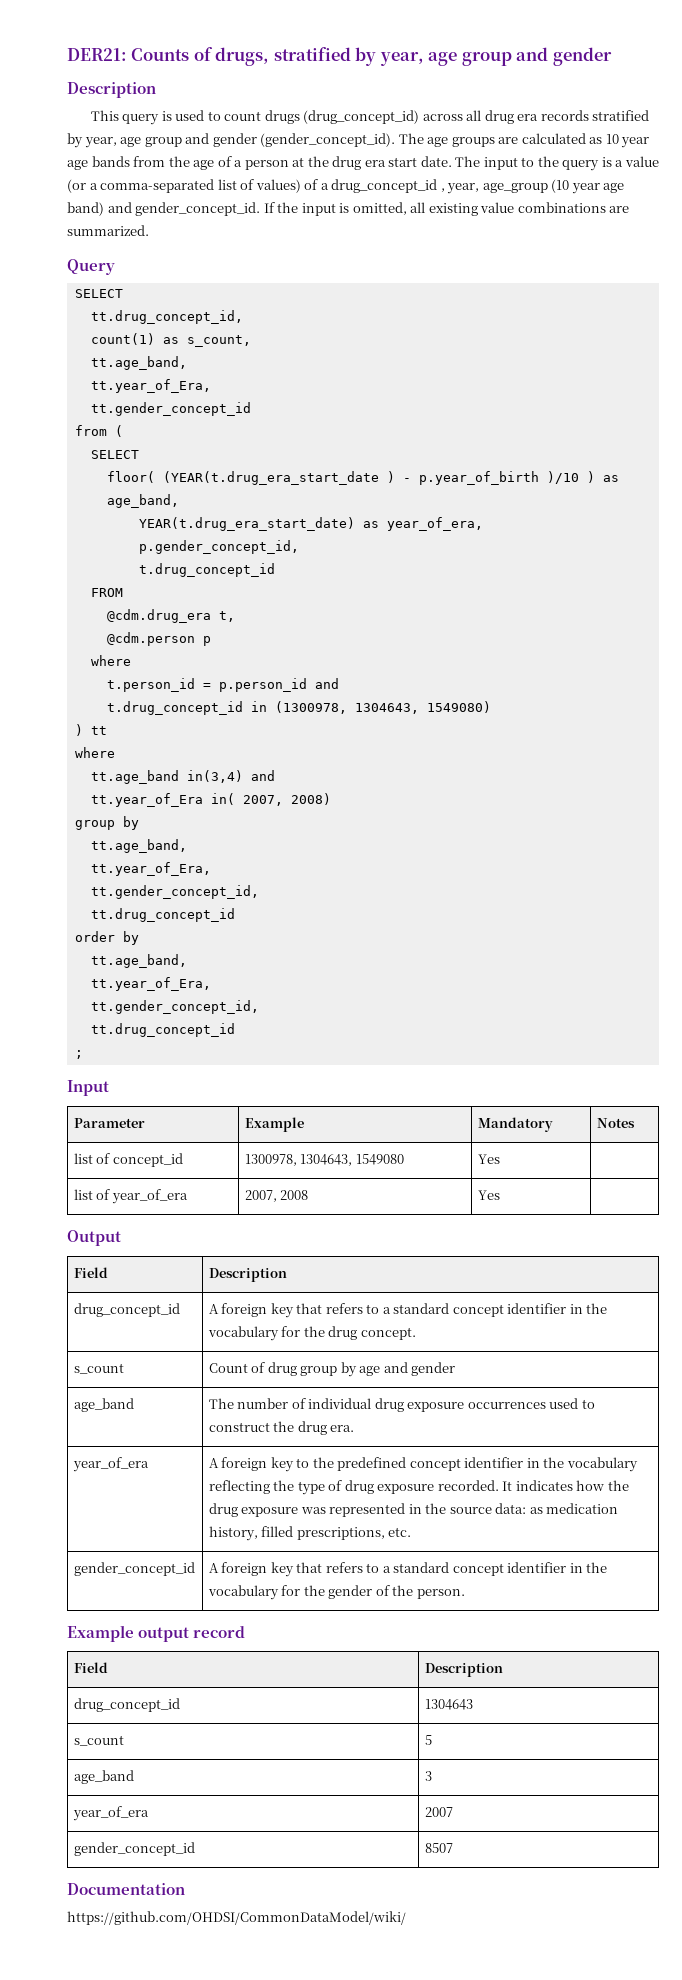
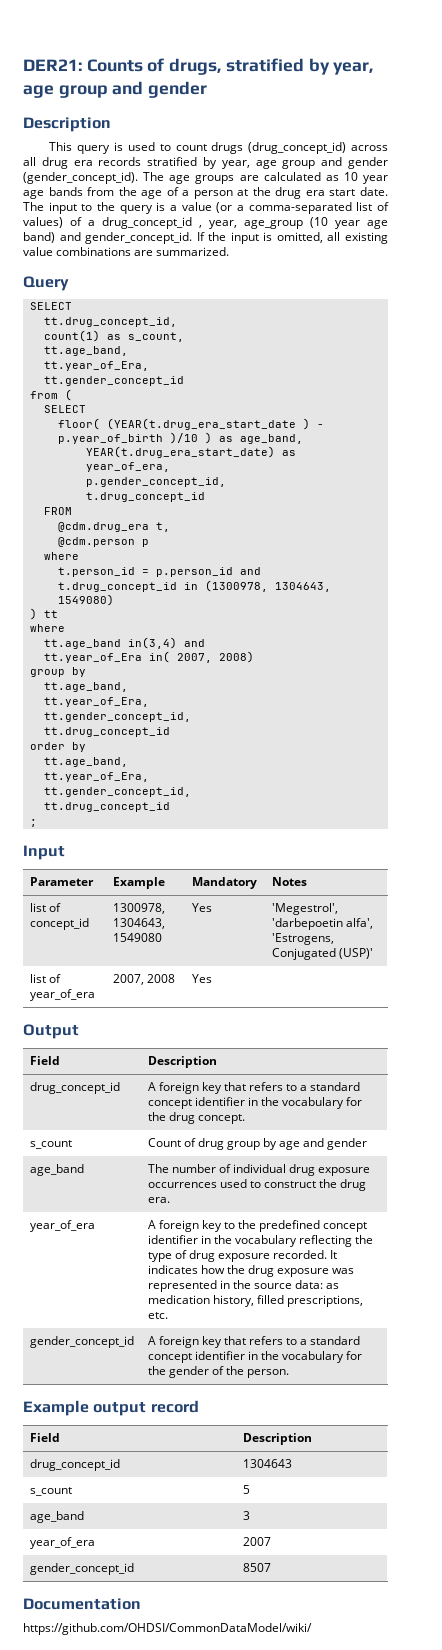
- list of concept_id | 1300978, 1304643, 1549080 | Yes |
+ list of concept_id | 1300978, 1304643, 1549080 | Yes | 'Megestrol', 'darbepoetin alfa', 'Estrogens, Conjugated (USP)'

